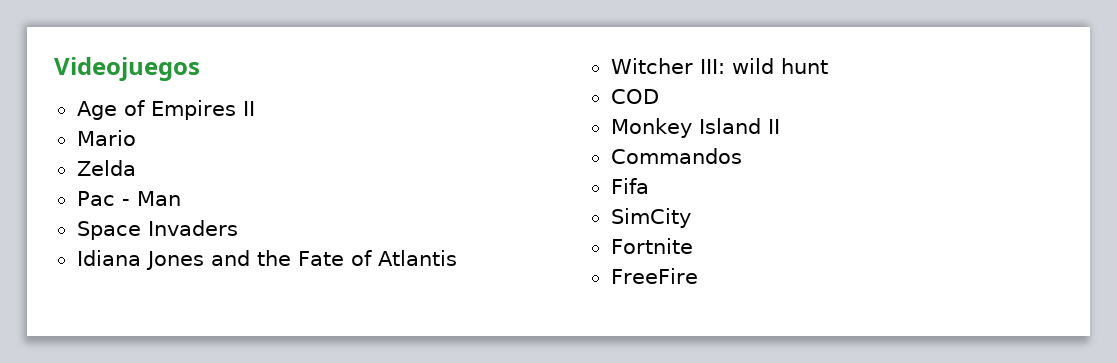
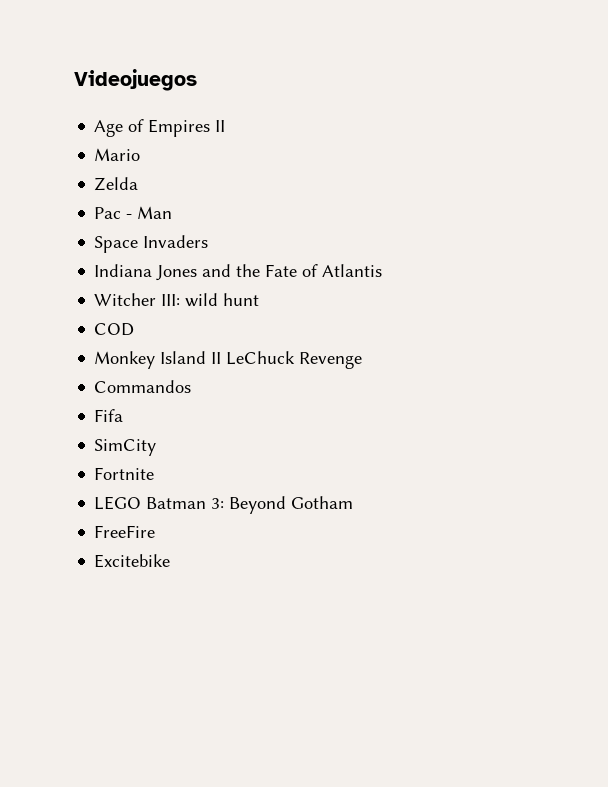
- Idiana Jones and the Fate of Atlantis
+ Indiana Jones and the Fate of Atlantis
- Monkey Island II
+ Monkey Island II LeChuck Revenge
+ LEGO Batman 3: Beyond Gotham
+ Excitebike

